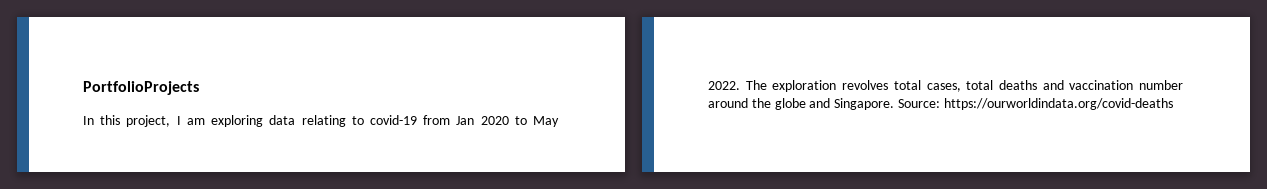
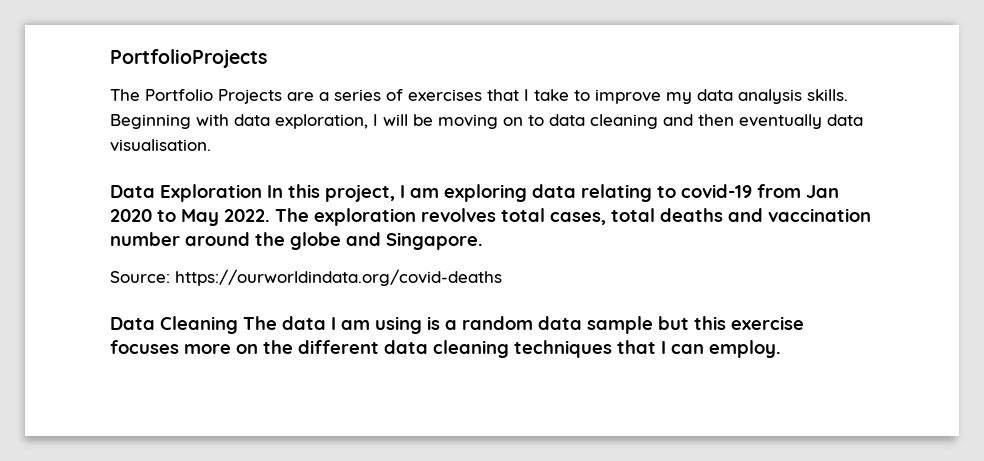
- In this project, I am exploring data relating to covid-19 from Jan 2020 to May 2022.
+ The Portfolio Projects are a series of exercises that I take to improve my data analysis skills. Beginning with data exploration, I will be moving on to data cleaning and then eventually data visualisation.
+ Data Exploration In this project, I am exploring data relating to covid-19 from Jan 2020 to May 2022.
- The exploration revolves total cases, total deaths and vaccination number around the globe and Singapore. Source: https://ourworldindata.org/covid-deaths
+ The exploration revolves total cases, total deaths and vaccination number around the globe and Singapore.
+ Source: https://ourworldindata.org/covid-deaths
+ Data Cleaning The data I am using is a random data sample but this exercise focuses more on the different data cleaning techniques that I can employ.

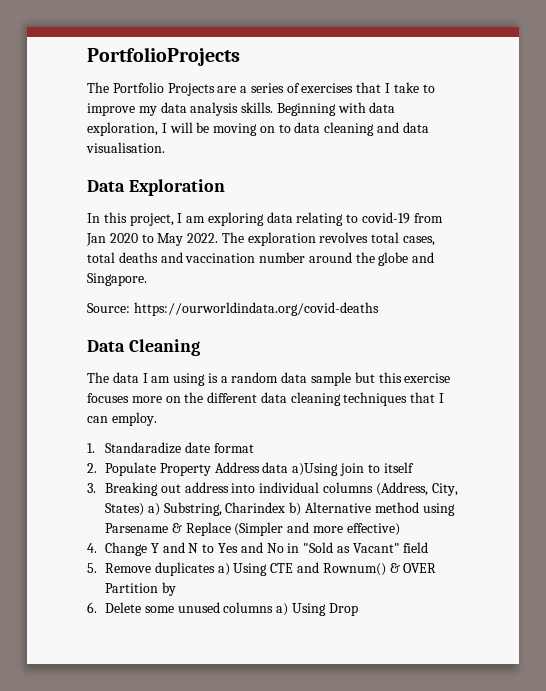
- Beginning with data exploration, I will be moving on to data cleaning and then eventually data visualisation.
+ Beginning with data exploration, I will be moving on to data cleaning and data visualisation.
- Data Exploration In this project, I am exploring data relating to covid-19 from Jan 2020 to May 2022.
+ Data Exploration
+ In this project, I am exploring data relating to covid-19 from Jan 2020 to May 2022.
- Data Cleaning The data I am using is a random data sample but this exercise focuses more on the different data cleaning techniques that I can employ.
+ Data Cleaning
+ The data I am using is a random data sample but this exercise focuses more on the different data cleaning techniques that I can employ.
+ 1. Standaradize date format
+ 2. Populate Property Address data a)Using join to itself
+ 3. Breaking out address into individual columns (Address, City, States) a) Substring, Charindex b) Alternative method using Parsename & Replace (Simpler and more effective)
+ 4. Change Y and N to Yes and No in "Sold as Vacant" field
+ 5. Remove duplicates a) Using CTE and Rownum() & OVER Partition by
+ 6. Delete some unused columns a) Using Drop

